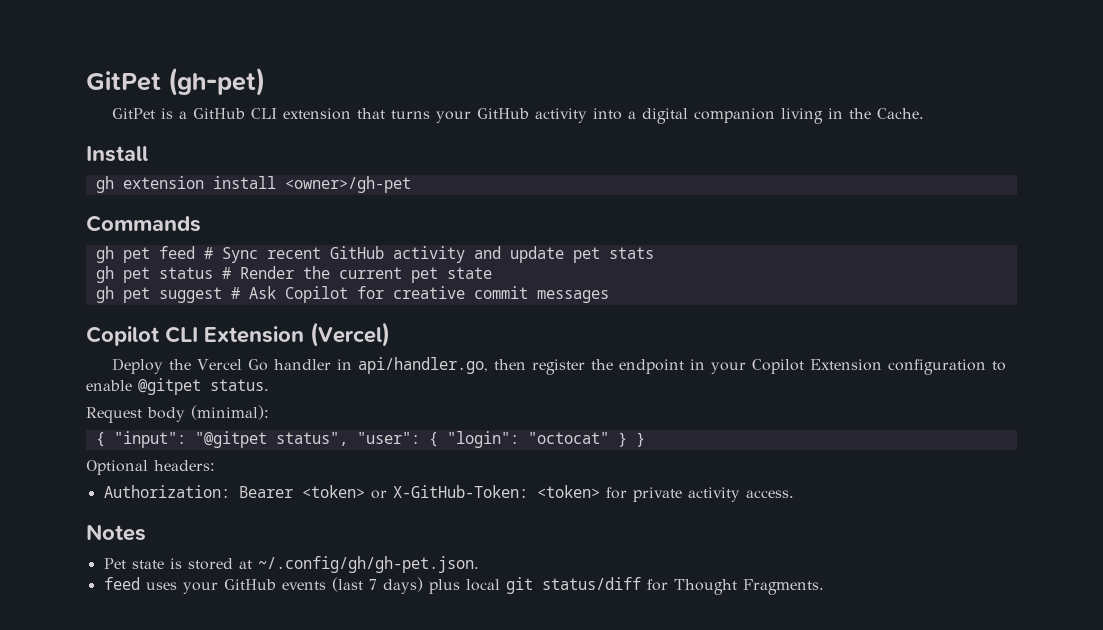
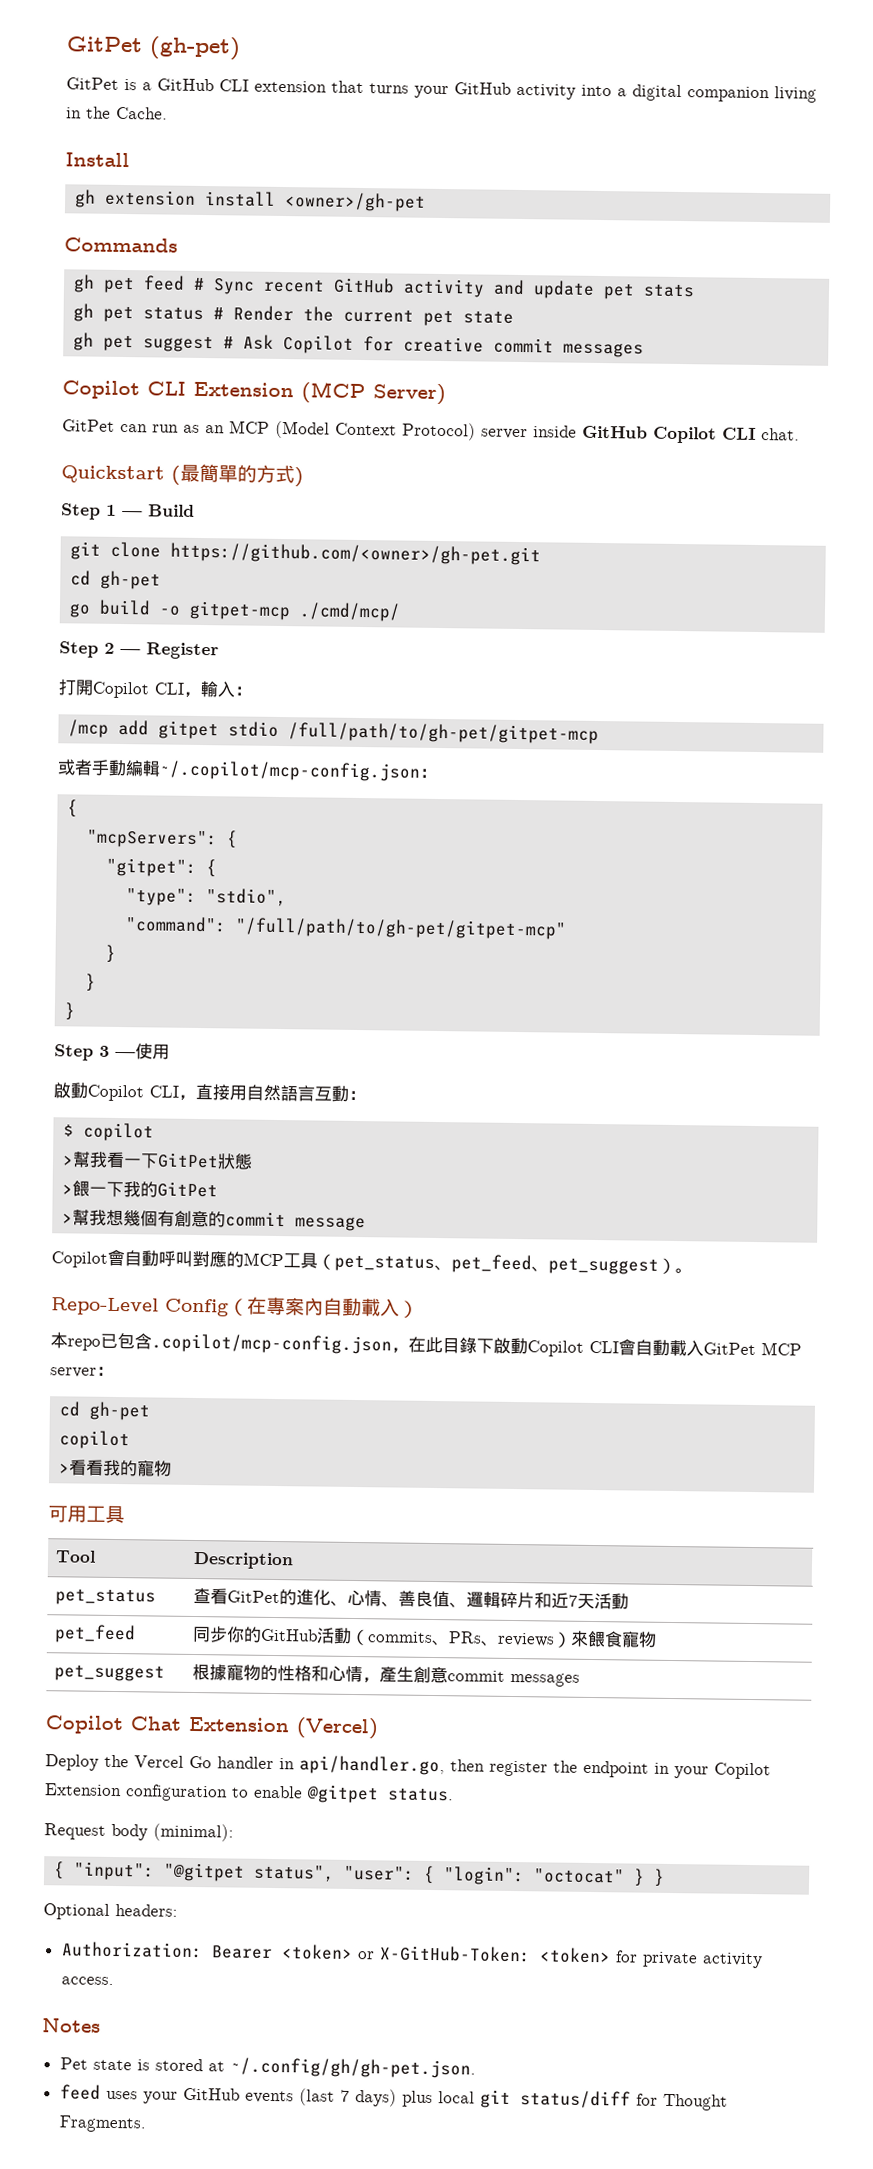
- Copilot CLI Extension (Vercel)
+ Copilot CLI Extension (MCP Server)
+ GitPet can run as an MCP (Model Context Protocol) server inside GitHub Copilot CLI chat.
+ Quickstart (最簡單的方式)
+ Step 1 — Build
+ git clone https://github.com/<owner>/gh-pet.git
+ cd gh-pet
+ go build -o gitpet-mcp ./cmd/mcp/
+ Step 2 — Register
+ 打開Copilot CLI，輸入：
+ /mcp add gitpet stdio /full/path/to/gh-pet/gitpet-mcp
+ 或者手動編輯~/.copilot/mcp-config.json：
+ {
+ "mcpServers": {
+ "gitpet": {
+ "type": "stdio",
+ "command": "/full/path/to/gh-pet/gitpet-mcp"
+ }
+ }
+ }
+ Step 3 —使用
+ 啟動Copilot CLI，直接用自然語言互動：
+ $ copilot
+ >幫我看一下GitPet狀態
+ >餵一下我的GitPet
+ >幫我想幾個有創意的commit message
+ Copilot會自動呼叫對應的MCP工具（pet_status、pet_feed、pet_suggest）。
+ Repo-Level Config（在專案內自動載入）
+ 本repo已包含.copilot/mcp-config.json，在此目錄下啟動Copilot CLI會自動載入GitPet MCP server：
+ cd gh-pet
+ copilot
+ >看看我的寵物
+ 可用工具
+ Tool | Description
+ pet_status | 查看GitPet的進化、心情、善良值、邏輯碎片和近7天活動
+ pet_feed | 同步你的GitHub活動（commits、PRs、reviews）來餵食寵物
+ pet_suggest | 根據寵物的性格和心情，產生創意commit messages
+ Copilot Chat Extension (Vercel)

